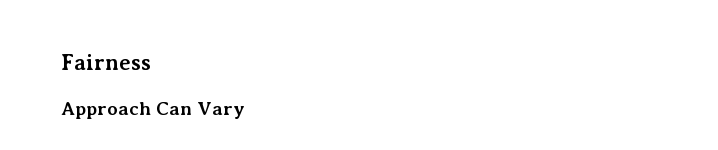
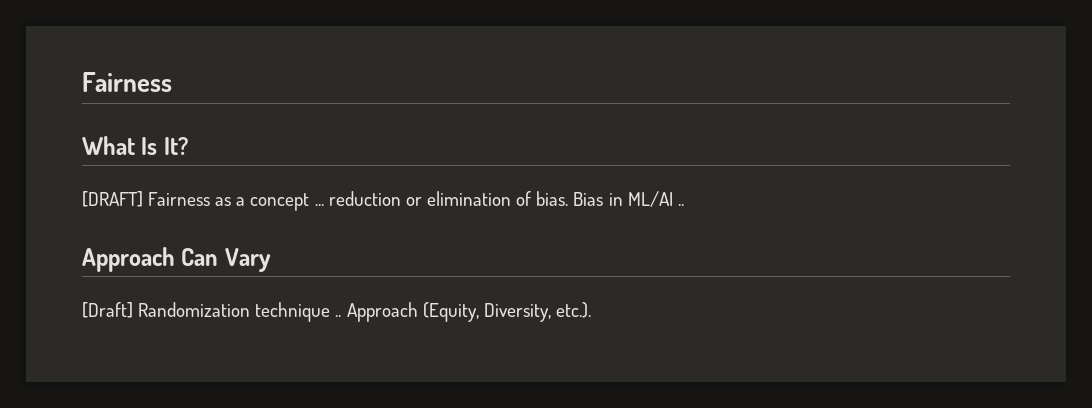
+ What Is It?
+ [DRAFT] Fairness as a concept ... reduction or elimination of bias. Bias in ML/AI ..
  Approach Can Vary
+ [Draft] Randomization technique .. Approach (Equity, Diversity, etc.).

